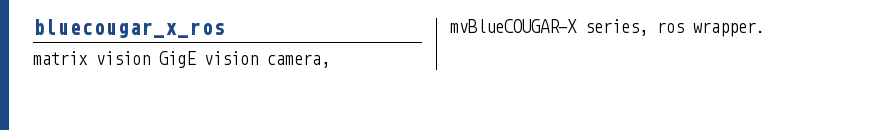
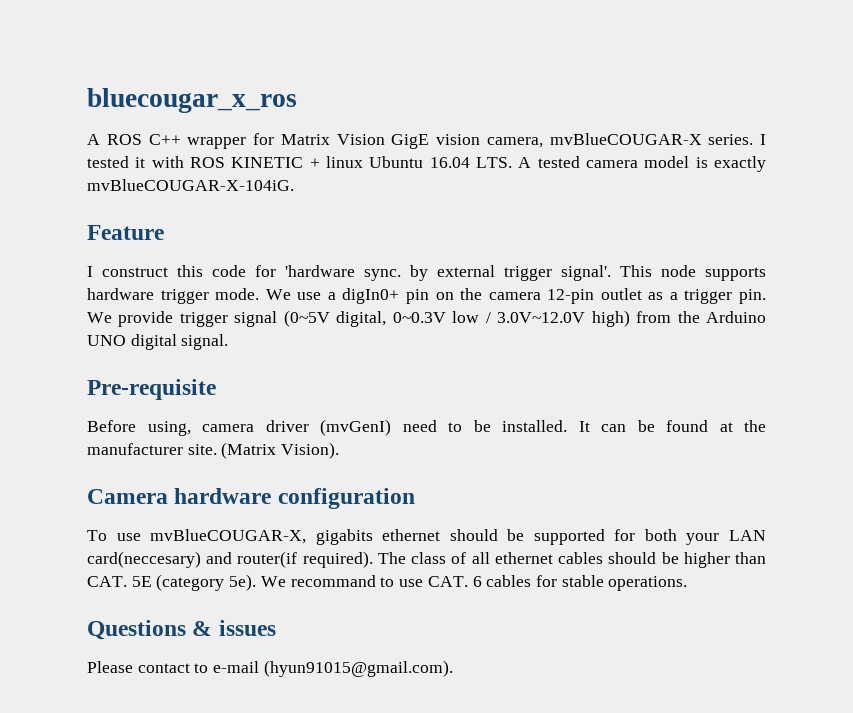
- matrix vision GigE vision camera, mvBlueCOUGAR-X series, ros wrapper.
+ A ROS C++ wrapper for Matrix Vision GigE vision camera, mvBlueCOUGAR-X series. I tested it with ROS KINETIC + linux Ubuntu 16.04 LTS. A tested camera model is exactly mvBlueCOUGAR-X-104iG.
+ Feature
+ I construct this code for 'hardware sync. by external trigger signal'. This node supports hardware trigger mode. We use a digIn0+ pin on the camera 12-pin outlet as a trigger pin. We provide trigger signal (0~5V digital, 0~0.3V low / 3.0V~12.0V high) from the Arduino UNO digital signal.
+ Pre-requisite
+ Before using, camera driver (mvGenI) need to be installed. It can be found at the manufacturer site. (Matrix Vision).
+ Camera hardware configuration
+ To use mvBlueCOUGAR-X, gigabits ethernet should be supported for both your LAN card(neccesary) and router(if required). The class of all ethernet cables should be higher than CAT. 5E (category 5e). We recommand to use CAT. 6 cables for stable operations.
+ Questions & issues
+ Please contact to e-mail (hyun91015@gmail.com).

